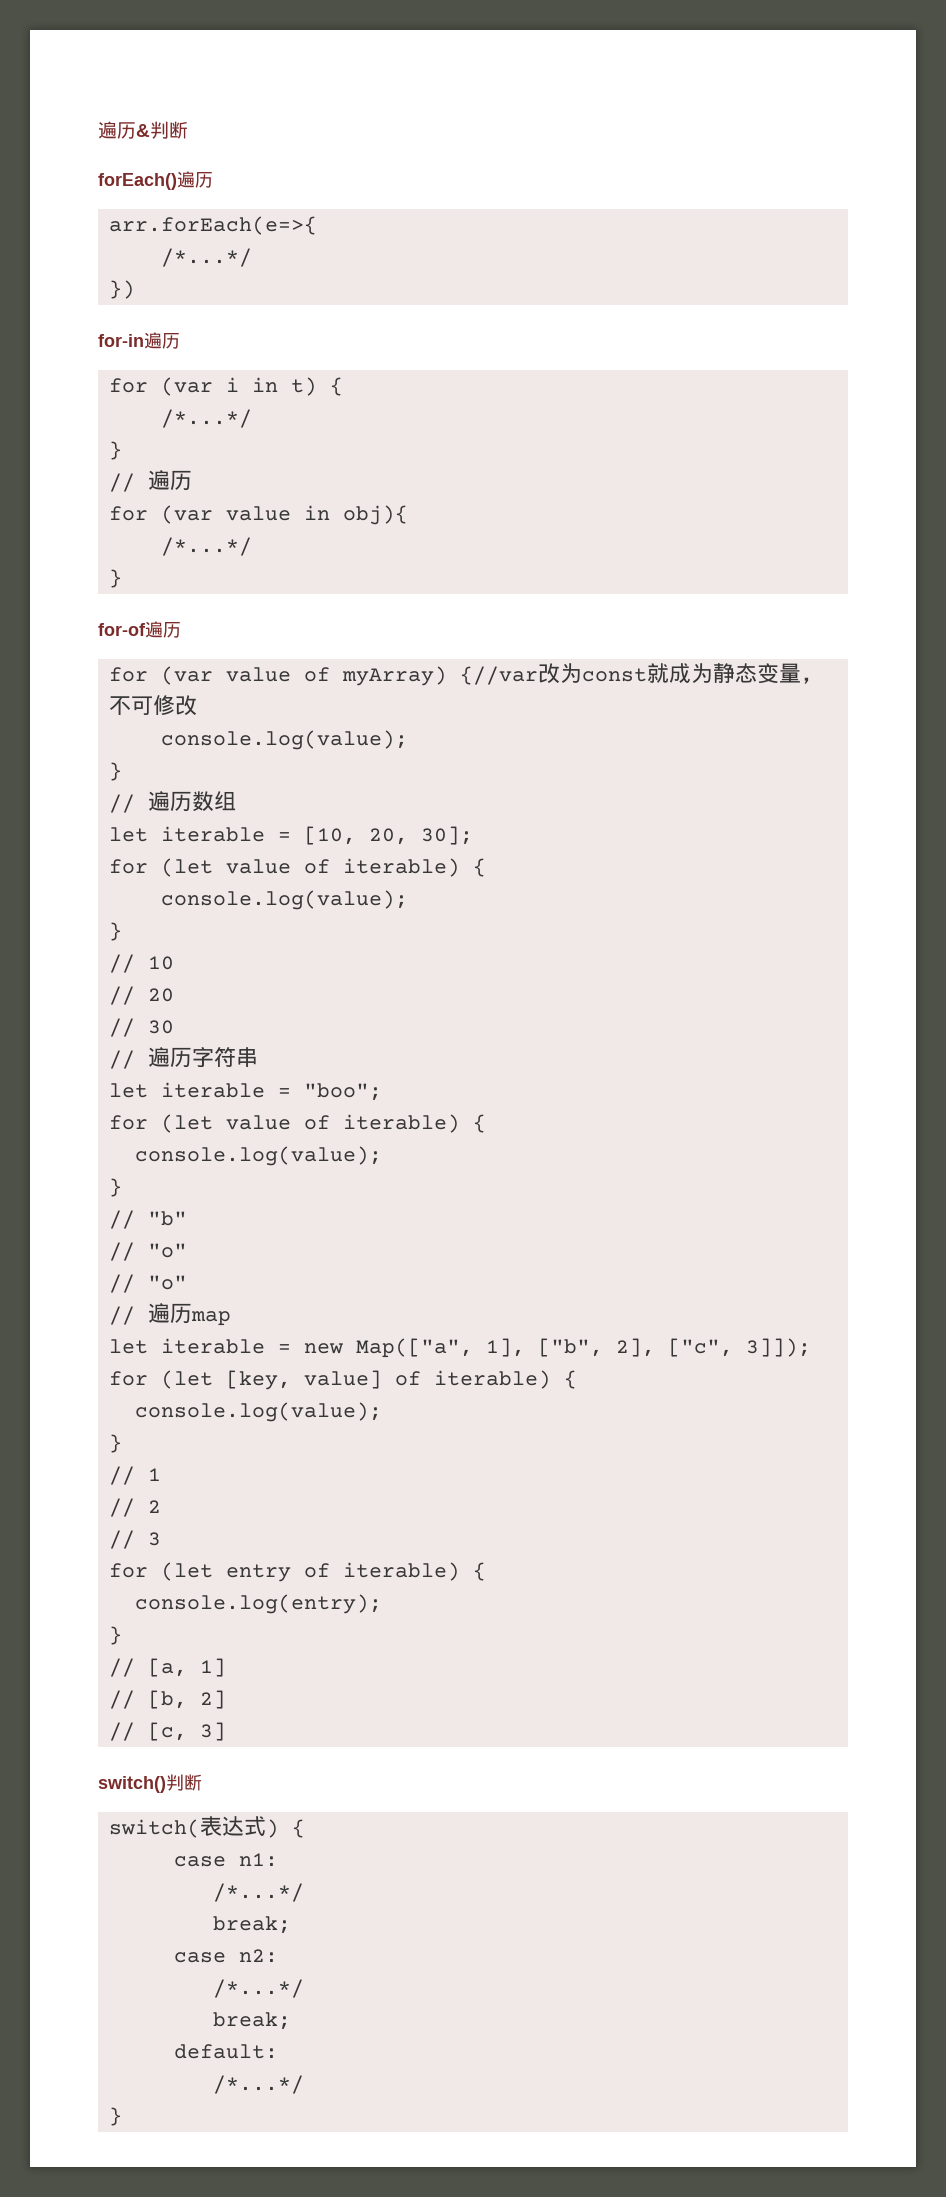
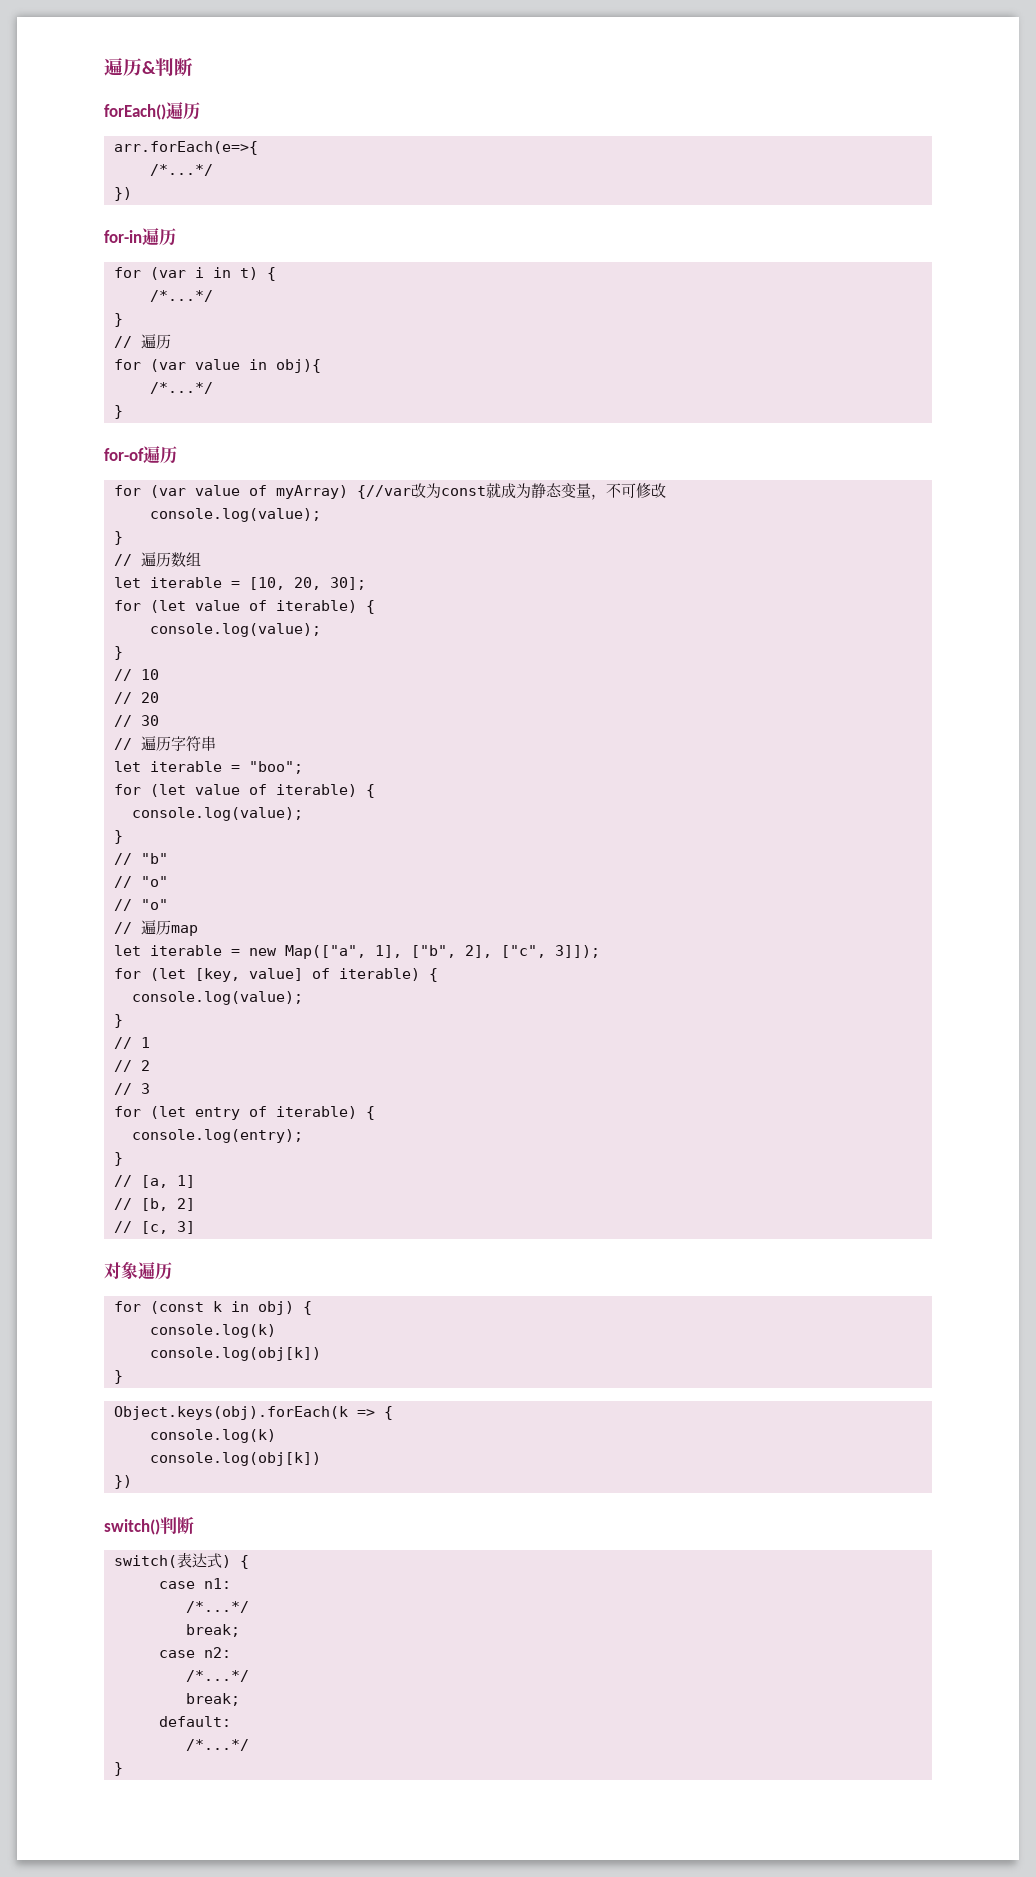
+ 对象遍历
+ for (const k in obj) {
+ console.log(k)
+ console.log(obj[k])
+ }
+ Object.keys(obj).forEach(k => {
+ console.log(k)
+ console.log(obj[k])
+ })

